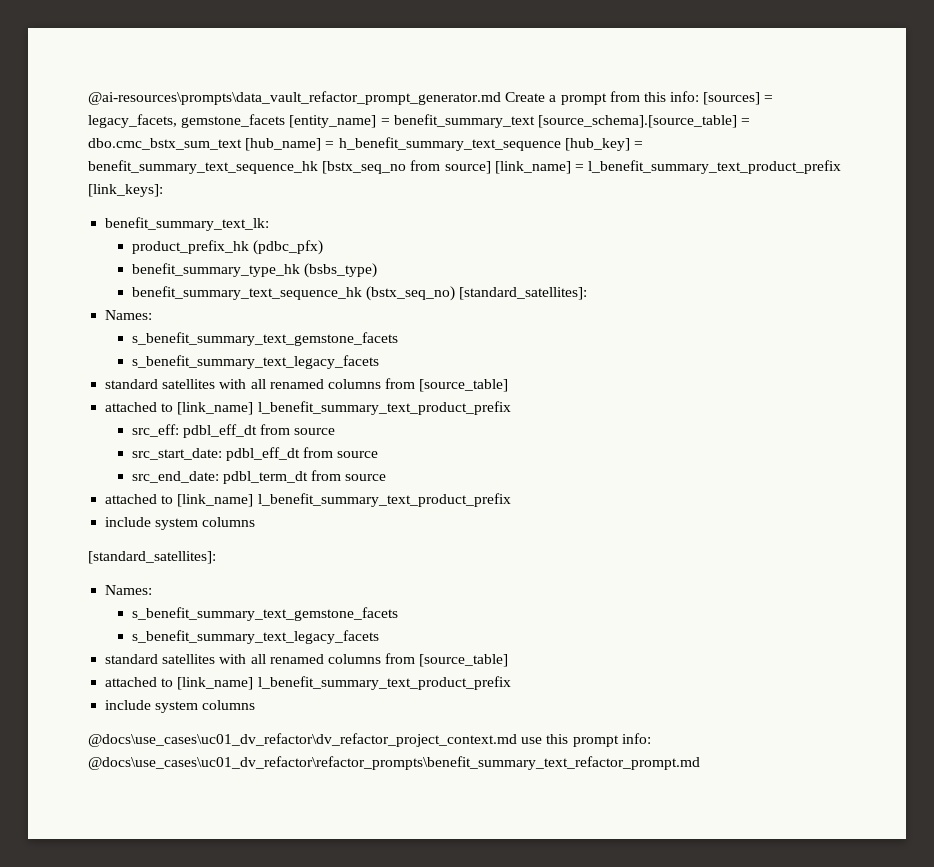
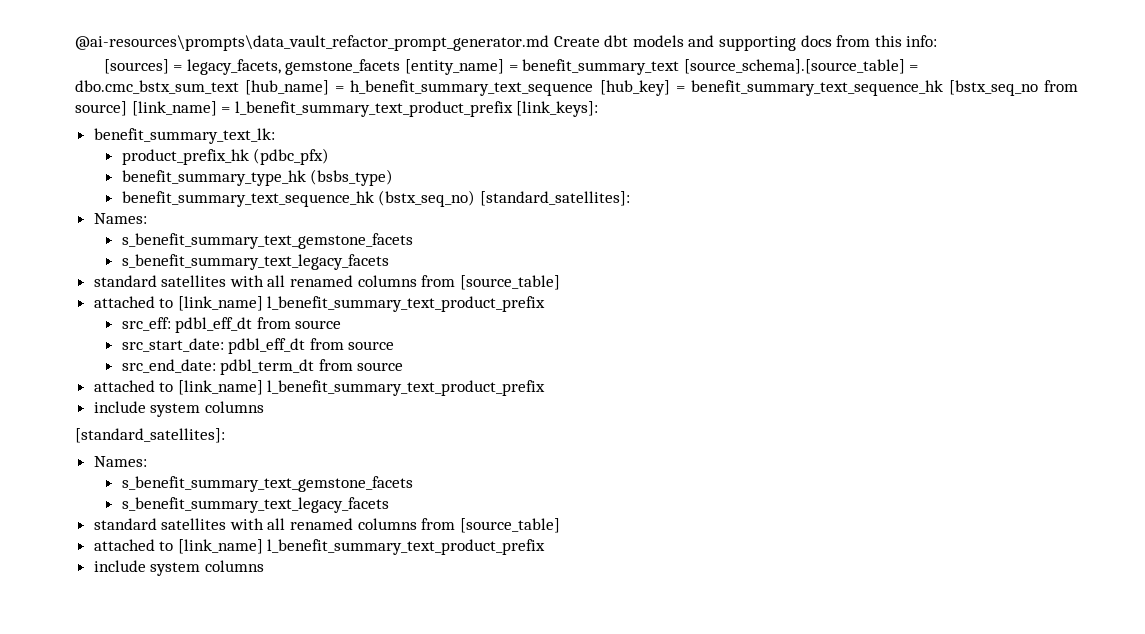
- @ai-resources\prompts\data_vault_refactor_prompt_generator.md Create a prompt from this info: [sources] = legacy_facets, gemstone_facets [entity_name] = benefit_summary_text [source_schema].[source_table] = dbo.cmc_bstx_sum_text [hub_name] = h_benefit_summary_text_sequence [hub_key] = benefit_summary_text_sequence_hk [bstx_seq_no from source] [link_name] = l_benefit_summary_text_product_prefix [link_keys]:
+ @ai-resources\prompts\data_vault_refactor_prompt_generator.md Create dbt models and supporting docs from this info:
+ [sources] = legacy_facets, gemstone_facets [entity_name] = benefit_summary_text [source_schema].[source_table] = dbo.cmc_bstx_sum_text [hub_name] = h_benefit_summary_text_sequence [hub_key] = benefit_summary_text_sequence_hk [bstx_seq_no from source] [link_name] = l_benefit_summary_text_product_prefix [link_keys]:
- @docs\use_cases\uc01_dv_refactor\dv_refactor_project_context.md use this prompt info: @docs\use_cases\uc01_dv_refactor\refactor_prompts\benefit_summary_text_refactor_prompt.md

